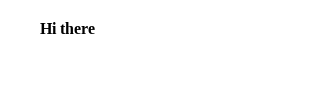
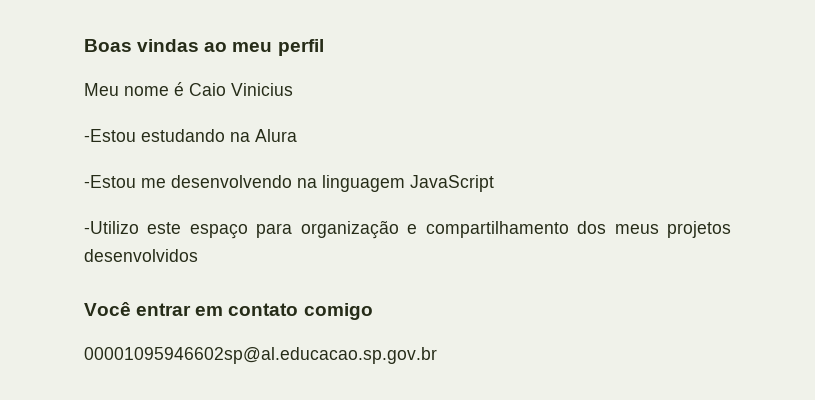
- Hi there
+ Boas vindas ao meu perfil
+ Meu nome é Caio Vinicius
+ -Estou estudando na Alura
+ -Estou me desenvolvendo na linguagem JavaScript
+ -Utilizo este espaço para organização e compartilhamento dos meus projetos desenvolvidos
+ Você entrar em contato comigo
+ 00001095946602sp@al.educacao.sp.gov.br

